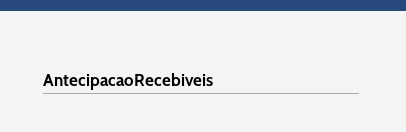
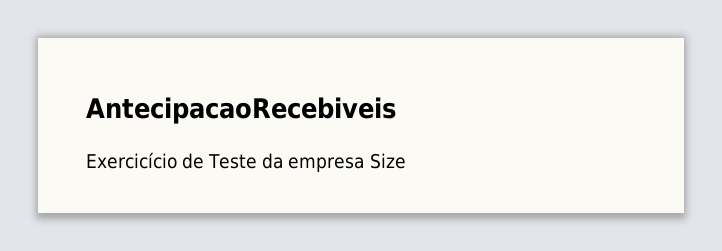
+ Exercicício de Teste da empresa Size

